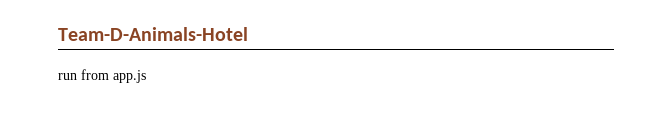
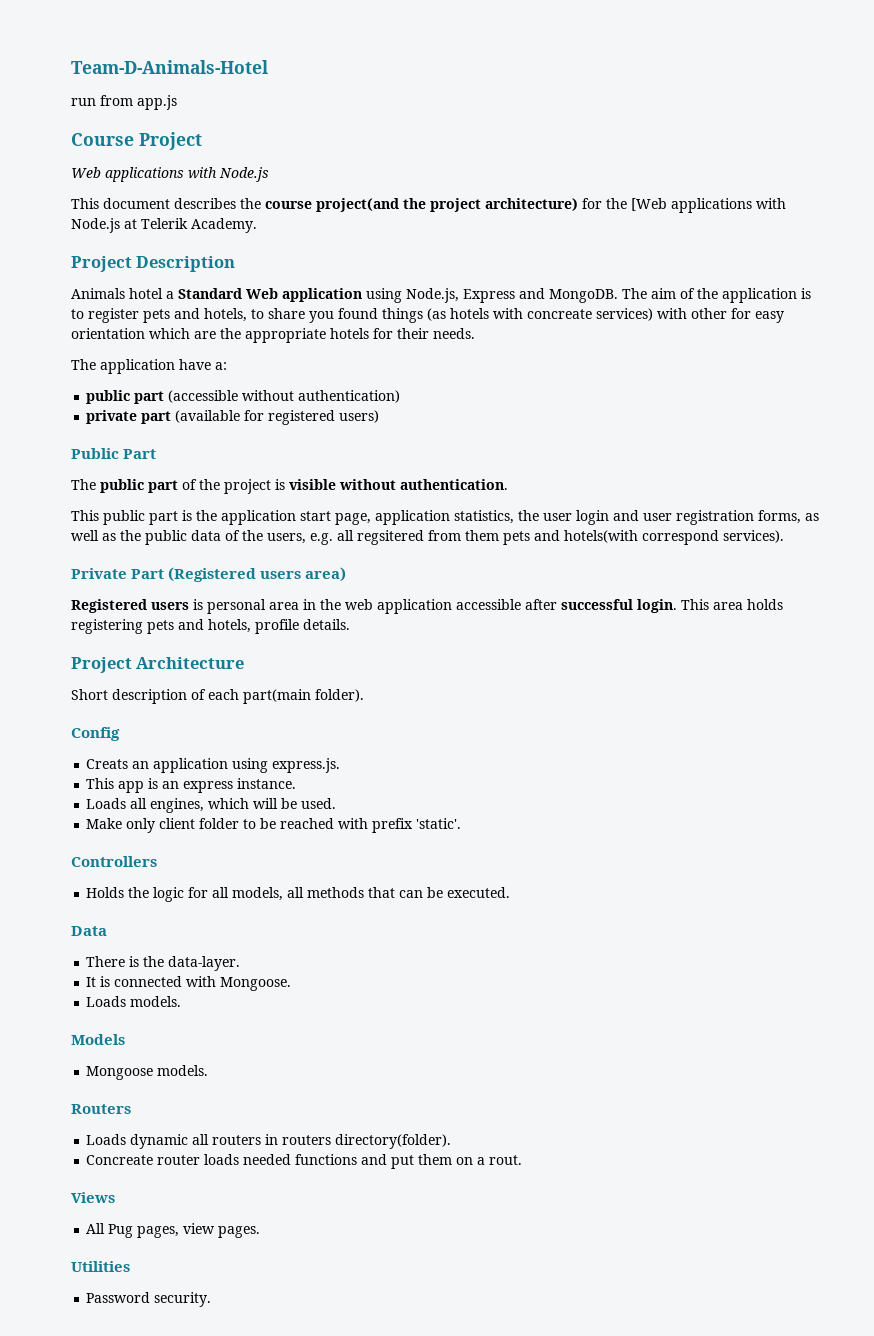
+ Course Project
+ Web applications with Node.js
+ This document describes the course project(and the project architecture) for the [Web applications with Node.js at Telerik Academy.
+ Project Description
+ Animals hotel a Standard Web application using Node.js, Express and MongoDB. The aim of the application is to register pets and hotels, to share you found things (as hotels with concreate services) with other for easy orientation which are the appropriate hotels for their needs.
+ The application have a:
+ public part (accessible without authentication)
+ private part (available for registered users)
+ Public Part
+ The public part of the project is visible without authentication.
+ This public part is the application start page, application statistics, the user login and user registration forms, as well as the public data of the users, e.g. all regsitered from them pets and hotels(with correspond services).
+ Private Part (Registered users area)
+ Registered users is personal area in the web application accessible after successful login. This area holds registering pets and hotels, profile details.
+ Project Architecture
+ Short description of each part(main folder).
+ Config
+ Creats an application using express.js.
+ This app is an express instance.
+ Loads all engines, which will be used.
+ Make only client folder to be reached with prefix 'static'.
+ Controllers
+ Holds the logic for all models, all methods that can be executed.
+ Data
+ There is the data-layer.
+ It is connected with Mongoose.
+ Loads models.
+ Models
+ Mongoose models.
+ Routers
+ Loads dynamic all routers in routers directory(folder).
+ Concreate router loads needed functions and put them on a rout.
+ Views
+ All Pug pages, view pages.
+ Utilities
+ Password security.

